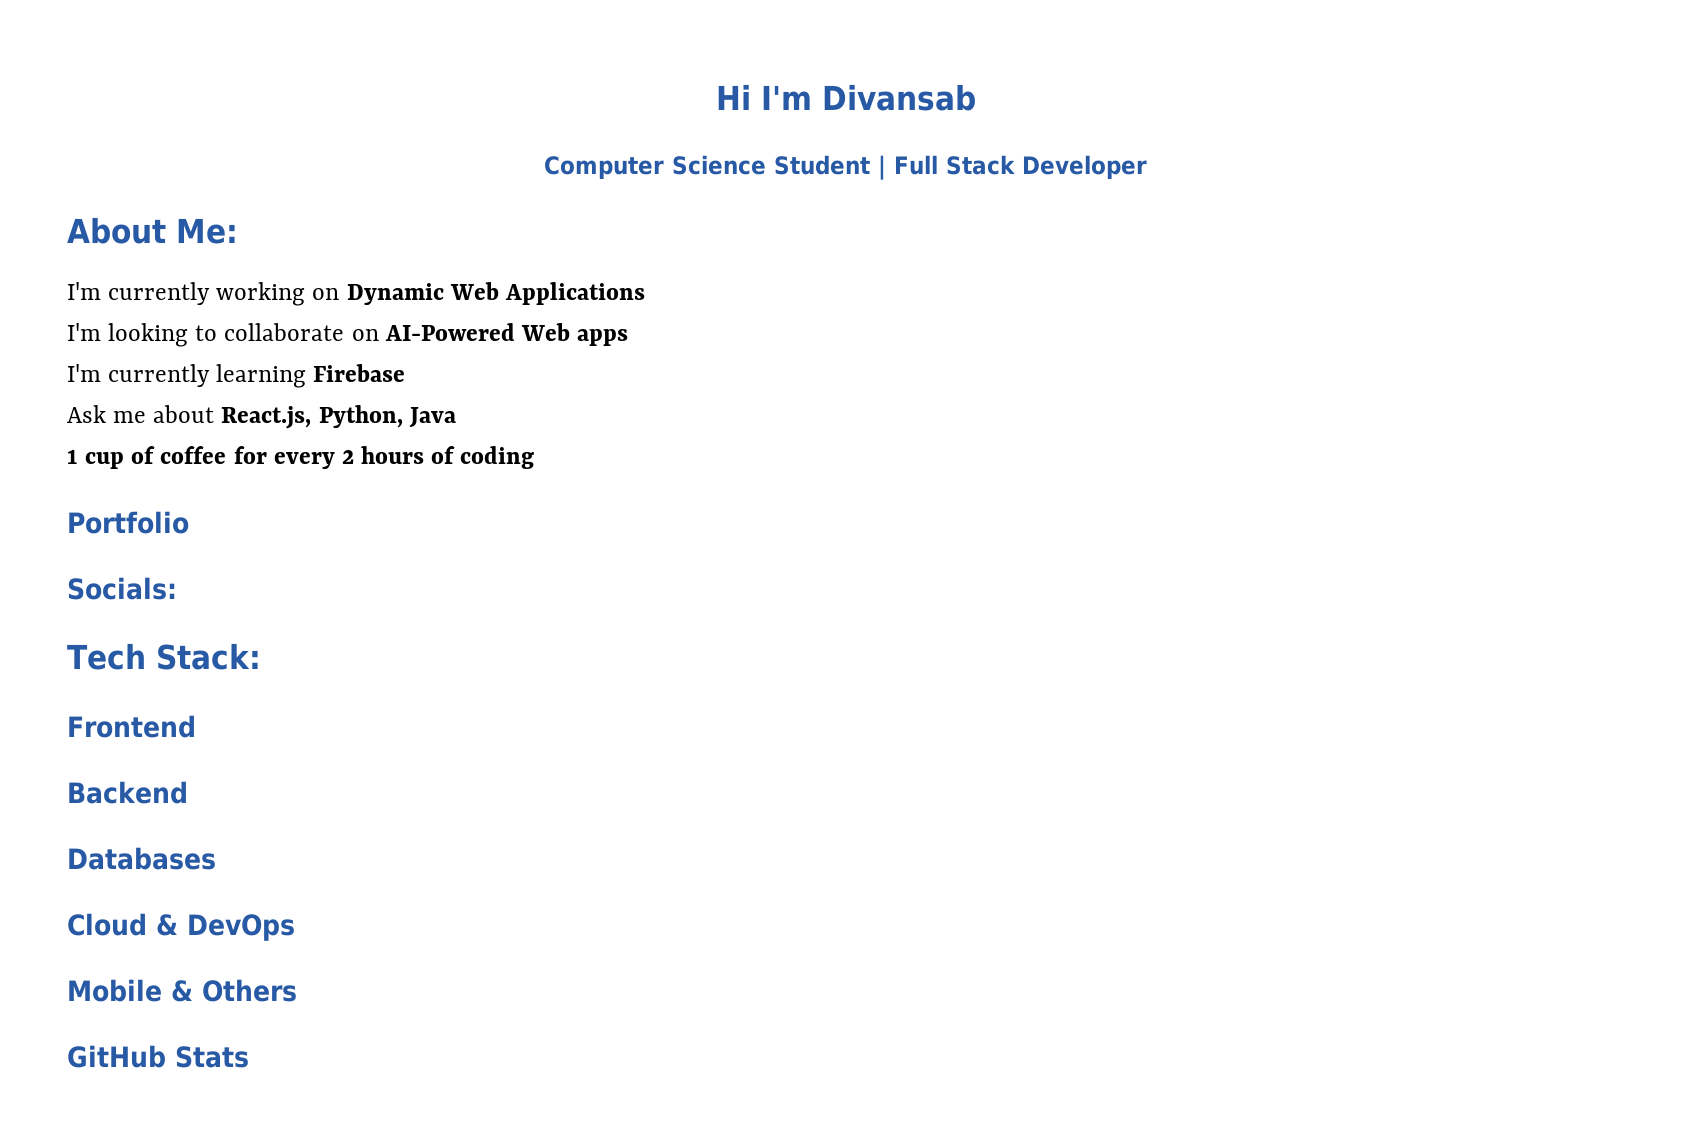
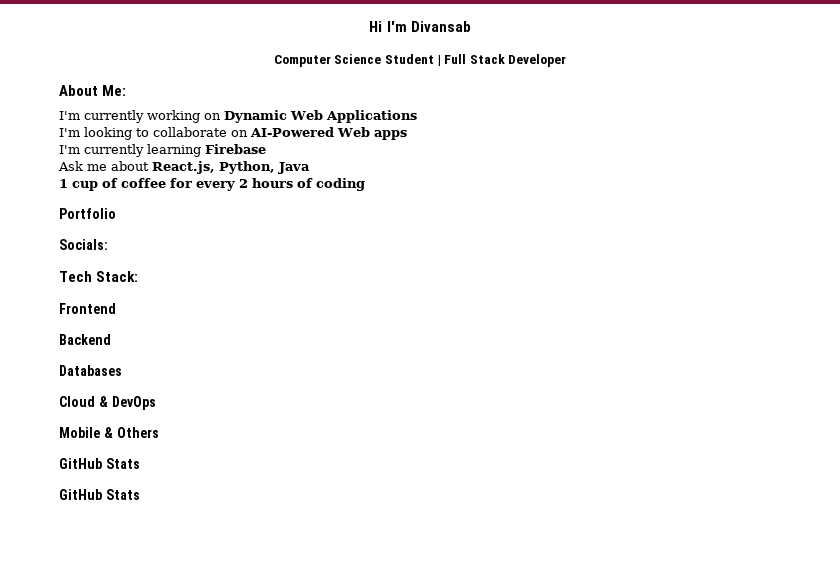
  Mobile & Others
+ GitHub Stats

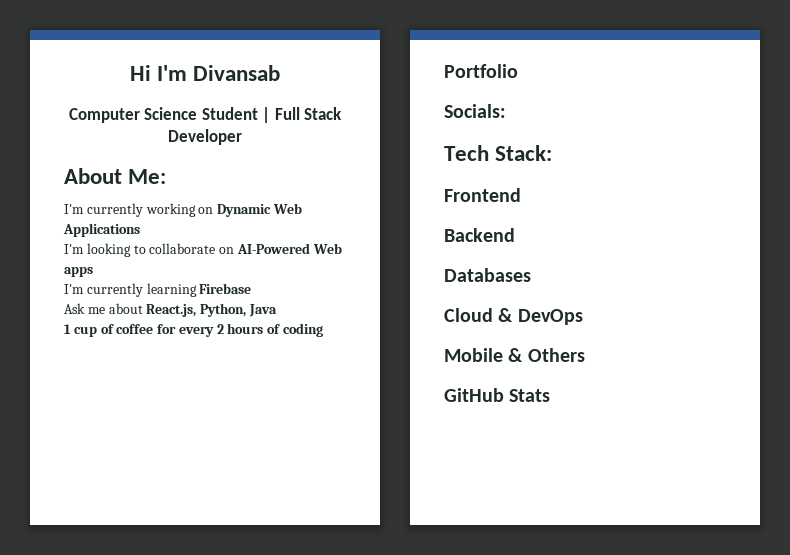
  Mobile & Others
- GitHub Stats

